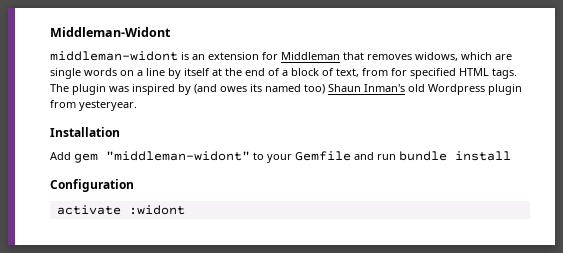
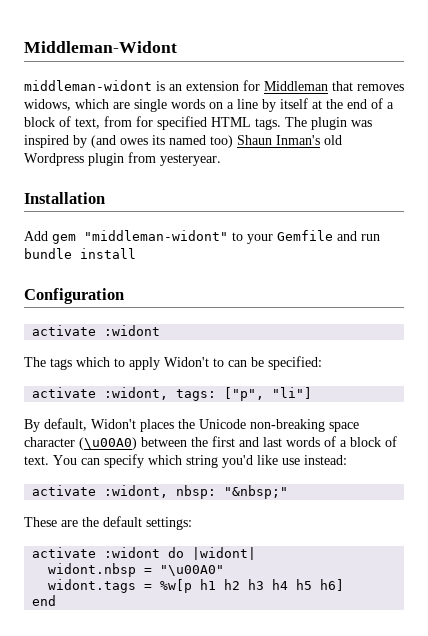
+ The tags which to apply Widon't to can be specified:
+ activate :widont, tags: ["p", "li"]
+ By default, Widon't places the Unicode non-breaking space character (\u00A0) between the first and last words of a block of text. You can specify which string you'd like use instead:
+ activate :widont, nbsp: "&nbsp;"
+ These are the default settings:
+ activate :widont do |widont|
+ widont.nbsp = "\u00A0"
+ widont.tags = %w[p h1 h2 h3 h4 h5 h6]
+ end

